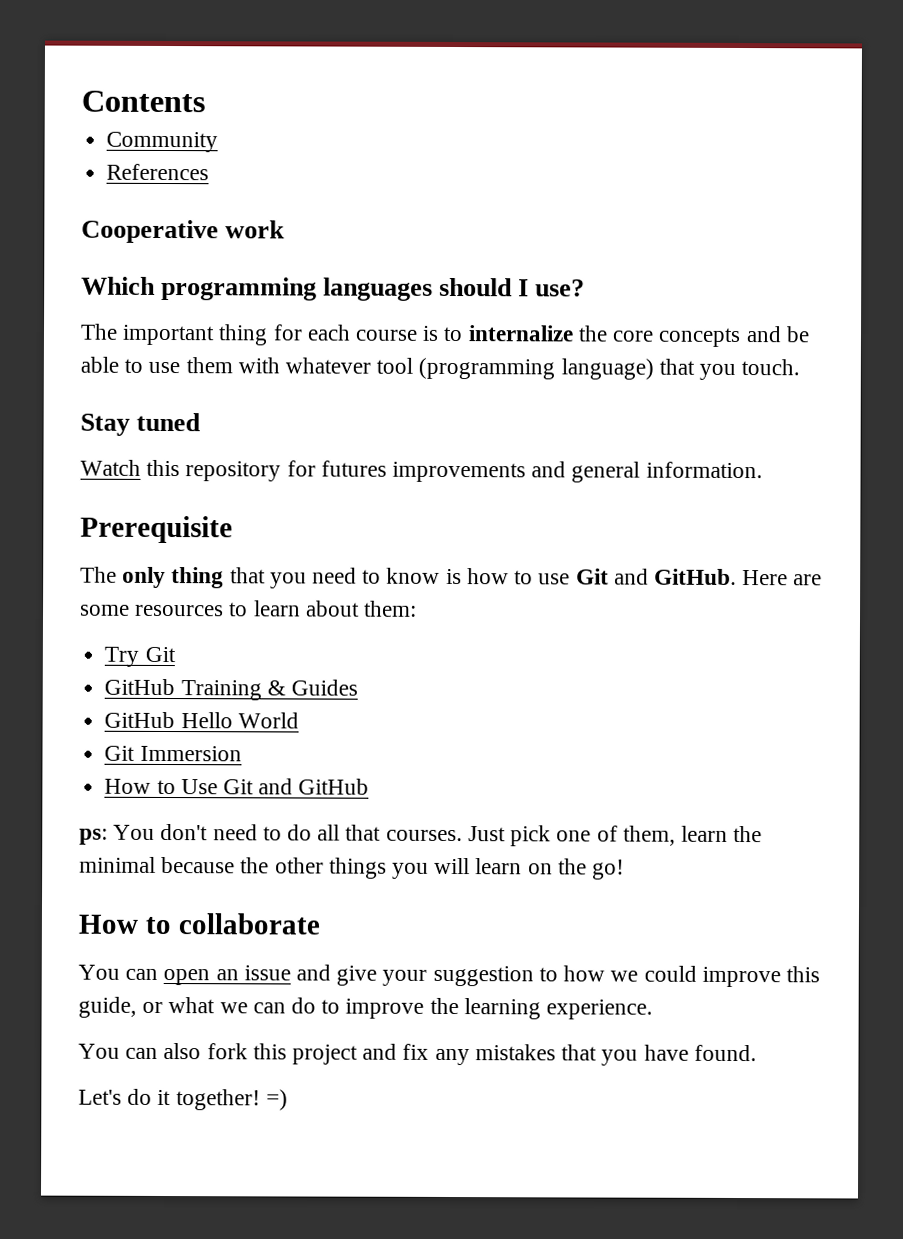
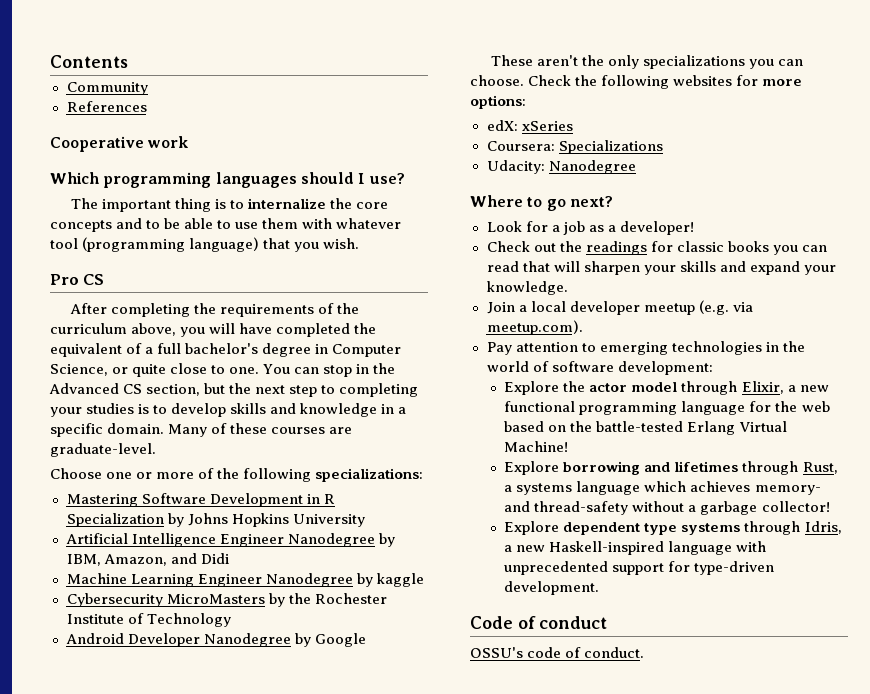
- The important thing for each course is to internalize the core concepts and be able to use them with whatever tool (programming language) that you touch.
- Stay tuned
- Watch this repository for futures improvements and general information.
- Prerequisite
- The only thing that you need to know is how to use Git and GitHub. Here are some resources to learn about them:
- Try Git
- GitHub Training & Guides
- GitHub Hello World
- Git Immersion
- How to Use Git and GitHub
- ps: You don't need to do all that courses. Just pick one of them, learn the minimal because the other things you will learn on the go!
- How to collaborate
- You can open an issue and give your suggestion to how we could improve this guide, or what we can do to improve the learning experience.
- You can also fork this project and fix any mistakes that you have found.
- Let's do it together! =)
+ The important thing is to internalize the core concepts and to be able to use them with whatever tool (programming language) that you wish.
+ Pro CS
+ After completing the requirements of the curriculum above, you will have completed the equivalent of a full bachelor's degree in Computer Science, or quite close to one. You can stop in the Advanced CS section, but the next step to completing your studies is to develop skills and knowledge in a specific domain. Many of these courses are graduate-level.
+ Choose one or more of the following specializations:
+ Mastering Software Development in R Specialization by Johns Hopkins University
+ Artificial Intelligence Engineer Nanodegree by IBM, Amazon, and Didi
+ Machine Learning Engineer Nanodegree by kaggle
+ Cybersecurity MicroMasters by the Rochester Institute of Technology
+ Android Developer Nanodegree by Google
+ These aren't the only specializations you can choose. Check the following websites for more options:
+ edX: xSeries
+ Coursera: Specializations
+ Udacity: Nanodegree
+ Where to go next?
+ Look for a job as a developer!
+ Check out the readings for classic books you can read that will sharpen your skills and expand your knowledge.
+ Join a local developer meetup (e.g. via meetup.com).
+ Pay attention to emerging technologies in the world of software development:
+ Explore the actor model through Elixir, a new functional programming language for the web based on the battle-tested Erlang Virtual Machine!
+ Explore borrowing and lifetimes through Rust, a systems language which achieves memory- and thread-safety without a garbage collector!
+ Explore dependent type systems through Idris, a new Haskell-inspired language with unprecedented support for type-driven development.
+ Code of conduct
+ OSSU's code of conduct.

